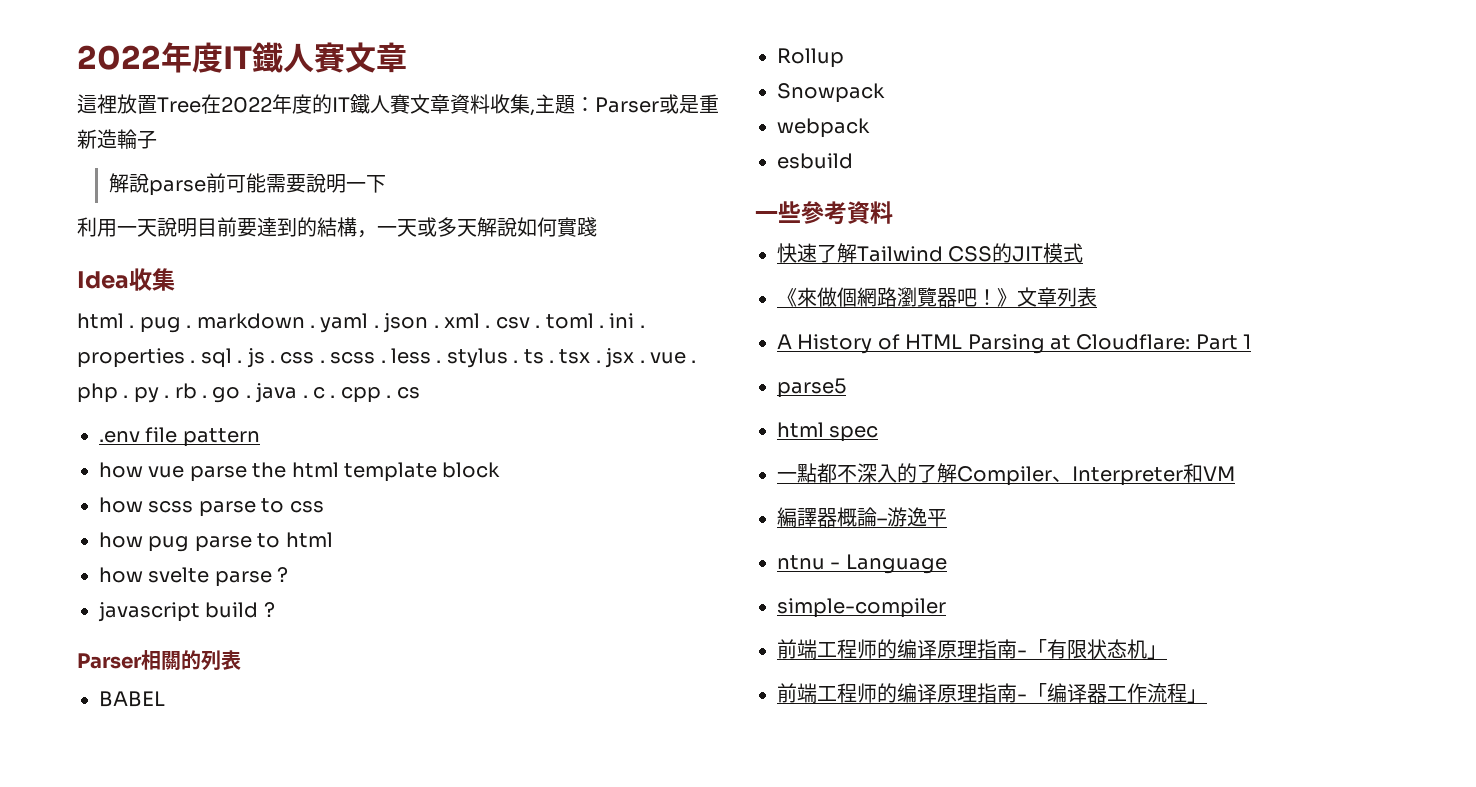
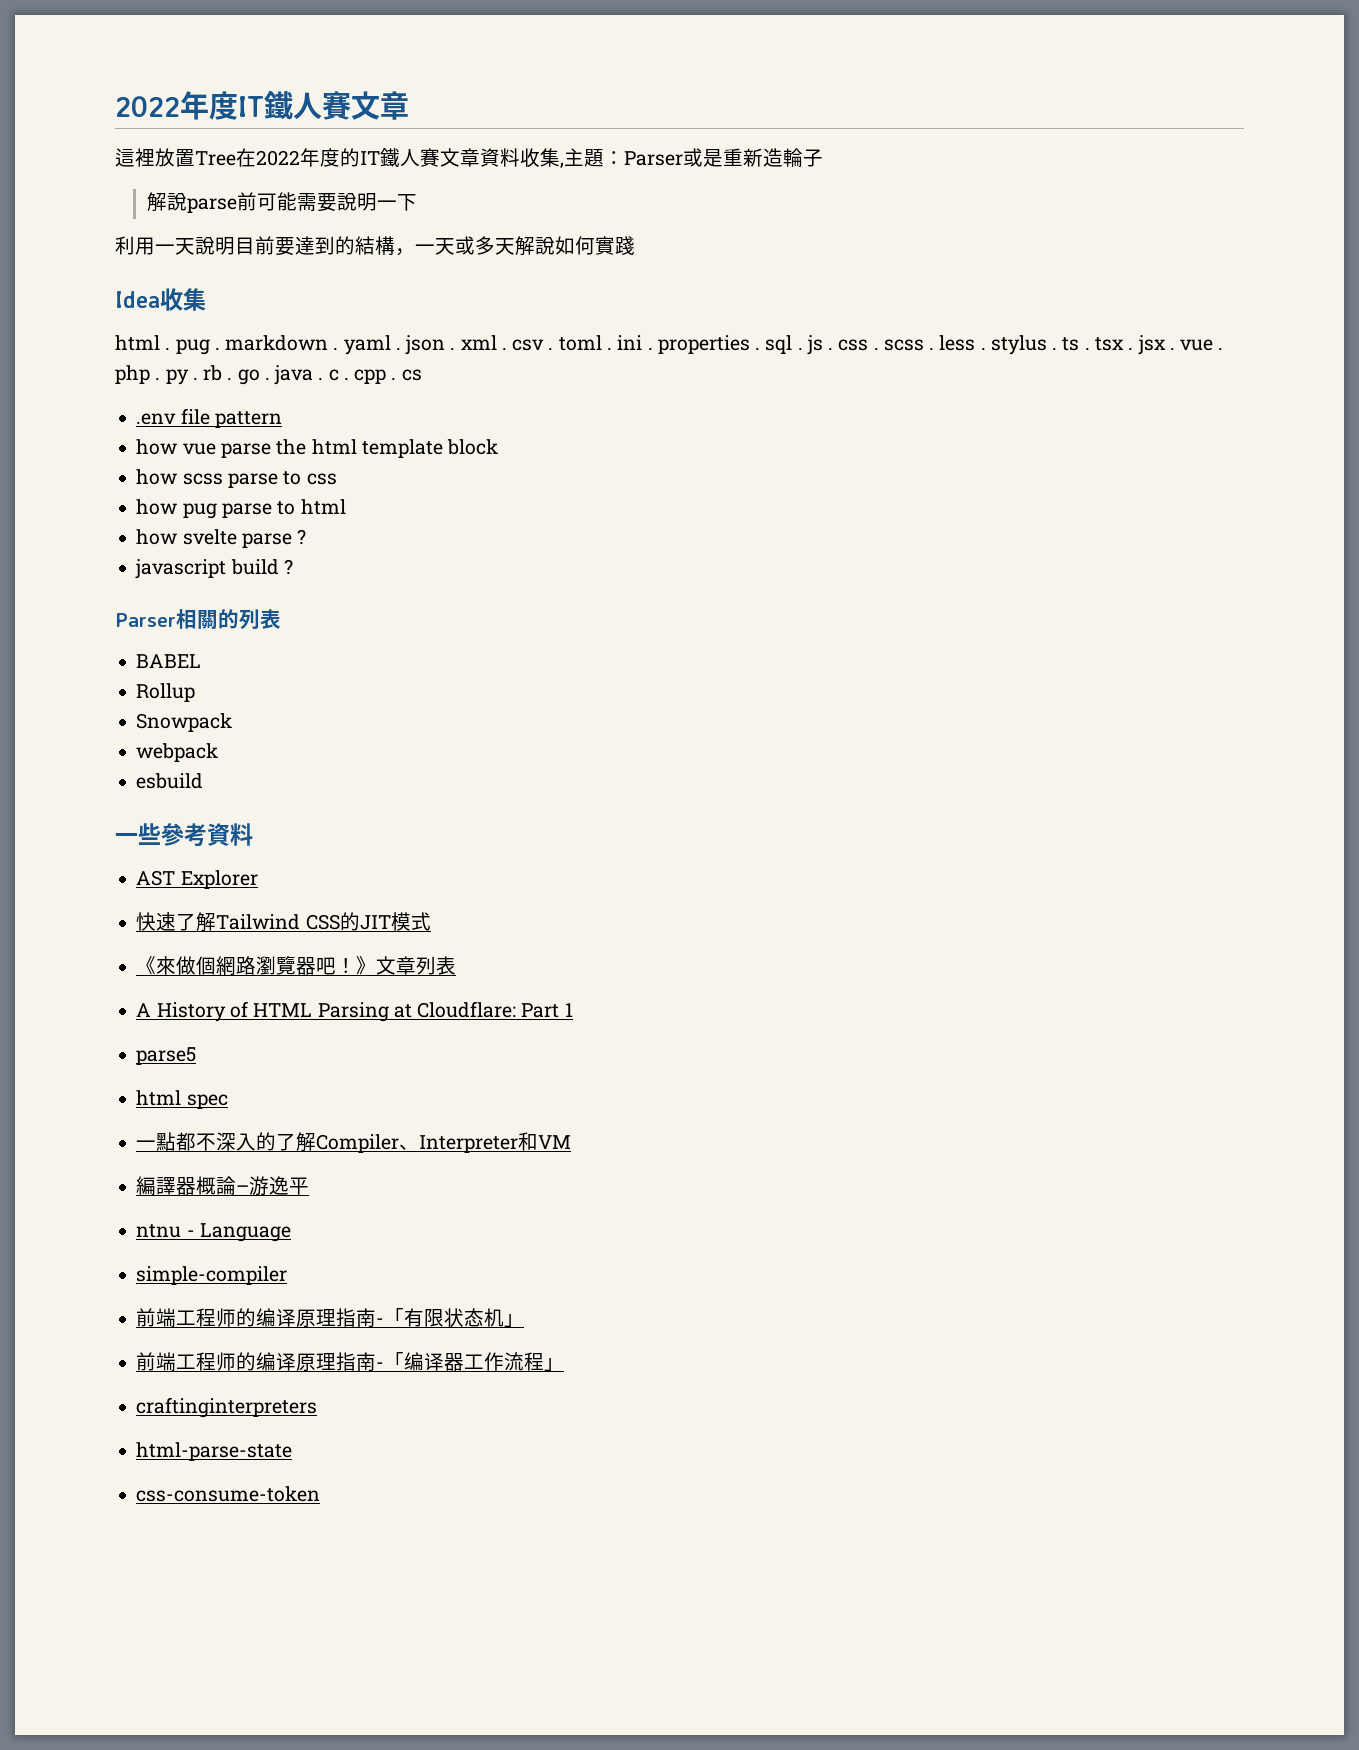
+ AST Explorer
+ craftinginterpreters
+ html-parse-state
+ css-consume-token

